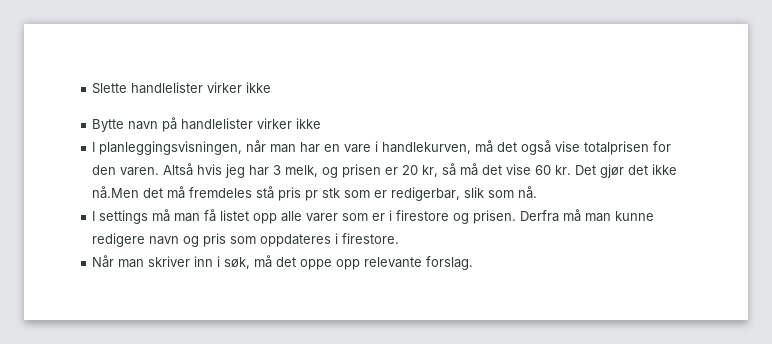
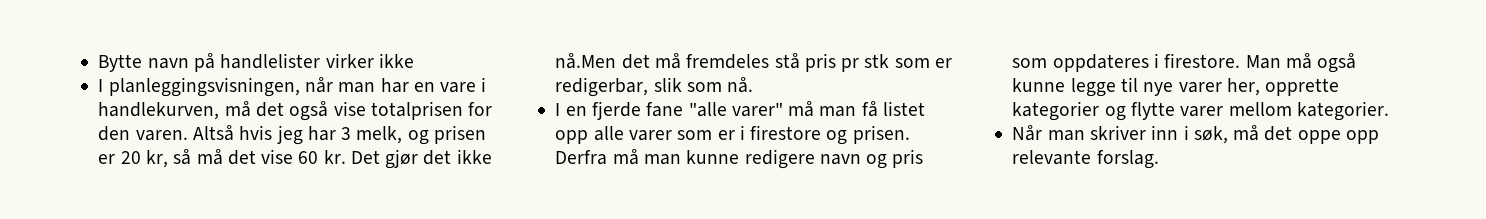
- Slette handlelister virker ikke
- I settings må man få listet opp alle varer som er i firestore og prisen.
+ I en fjerde fane "alle varer" må man få listet opp alle varer som er i firestore og prisen.
+ Man må også kunne legge til nye varer her, opprette kategorier og flytte varer mellom kategorier.

